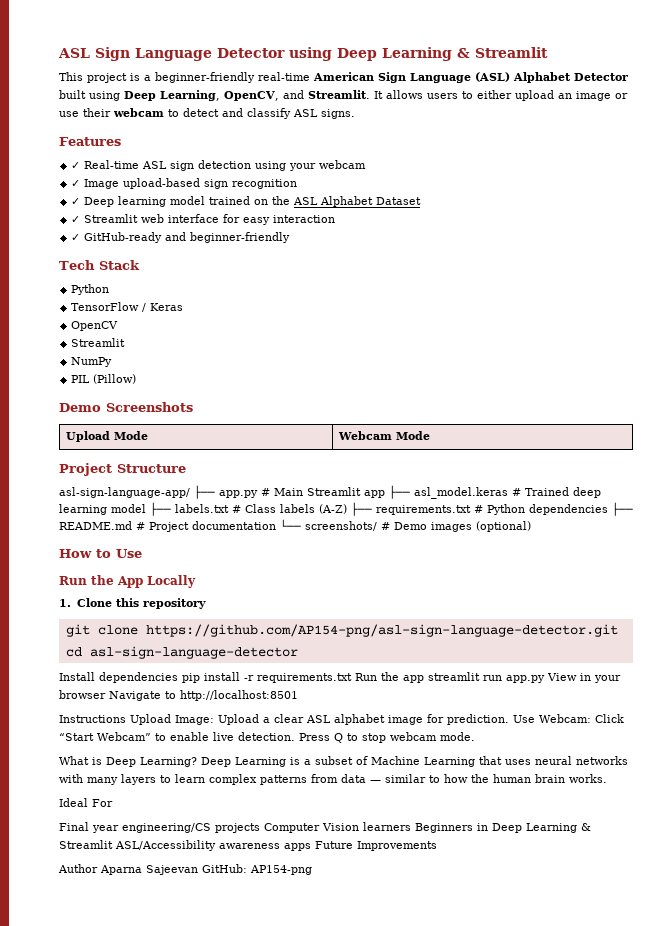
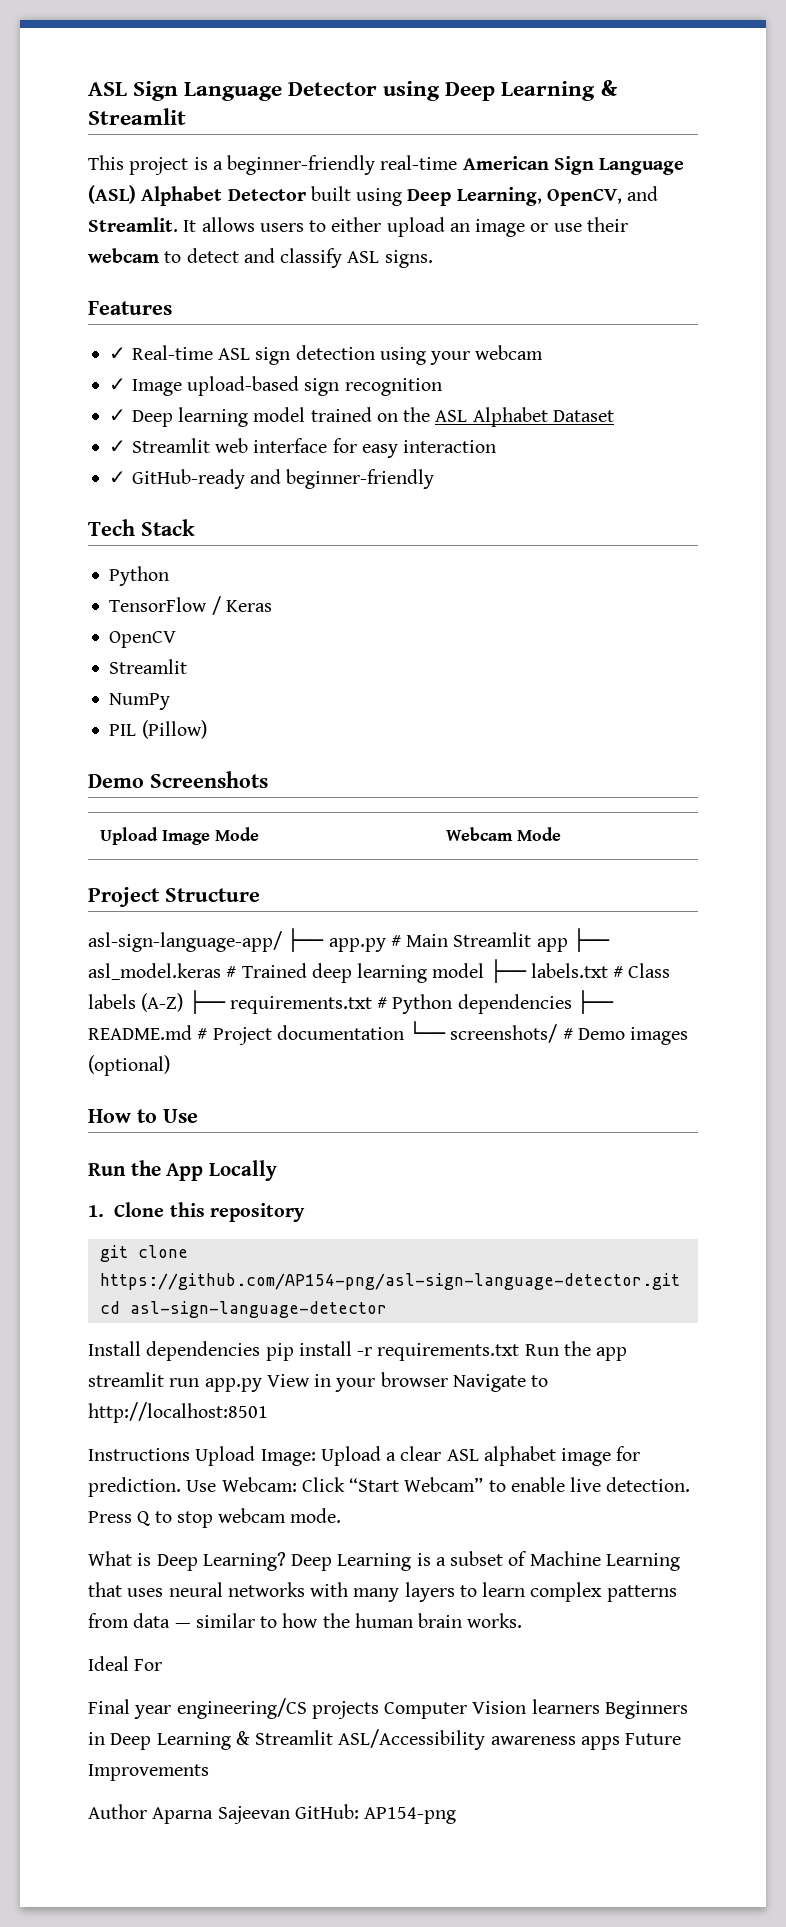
- Upload Mode | Webcam Mode
+ Upload Image Mode | Webcam Mode

